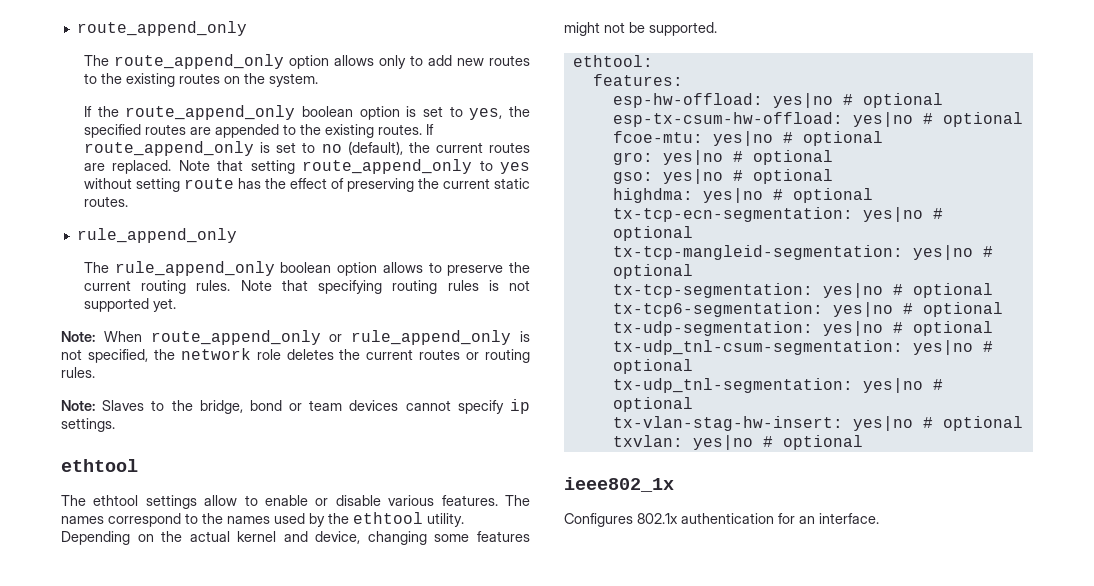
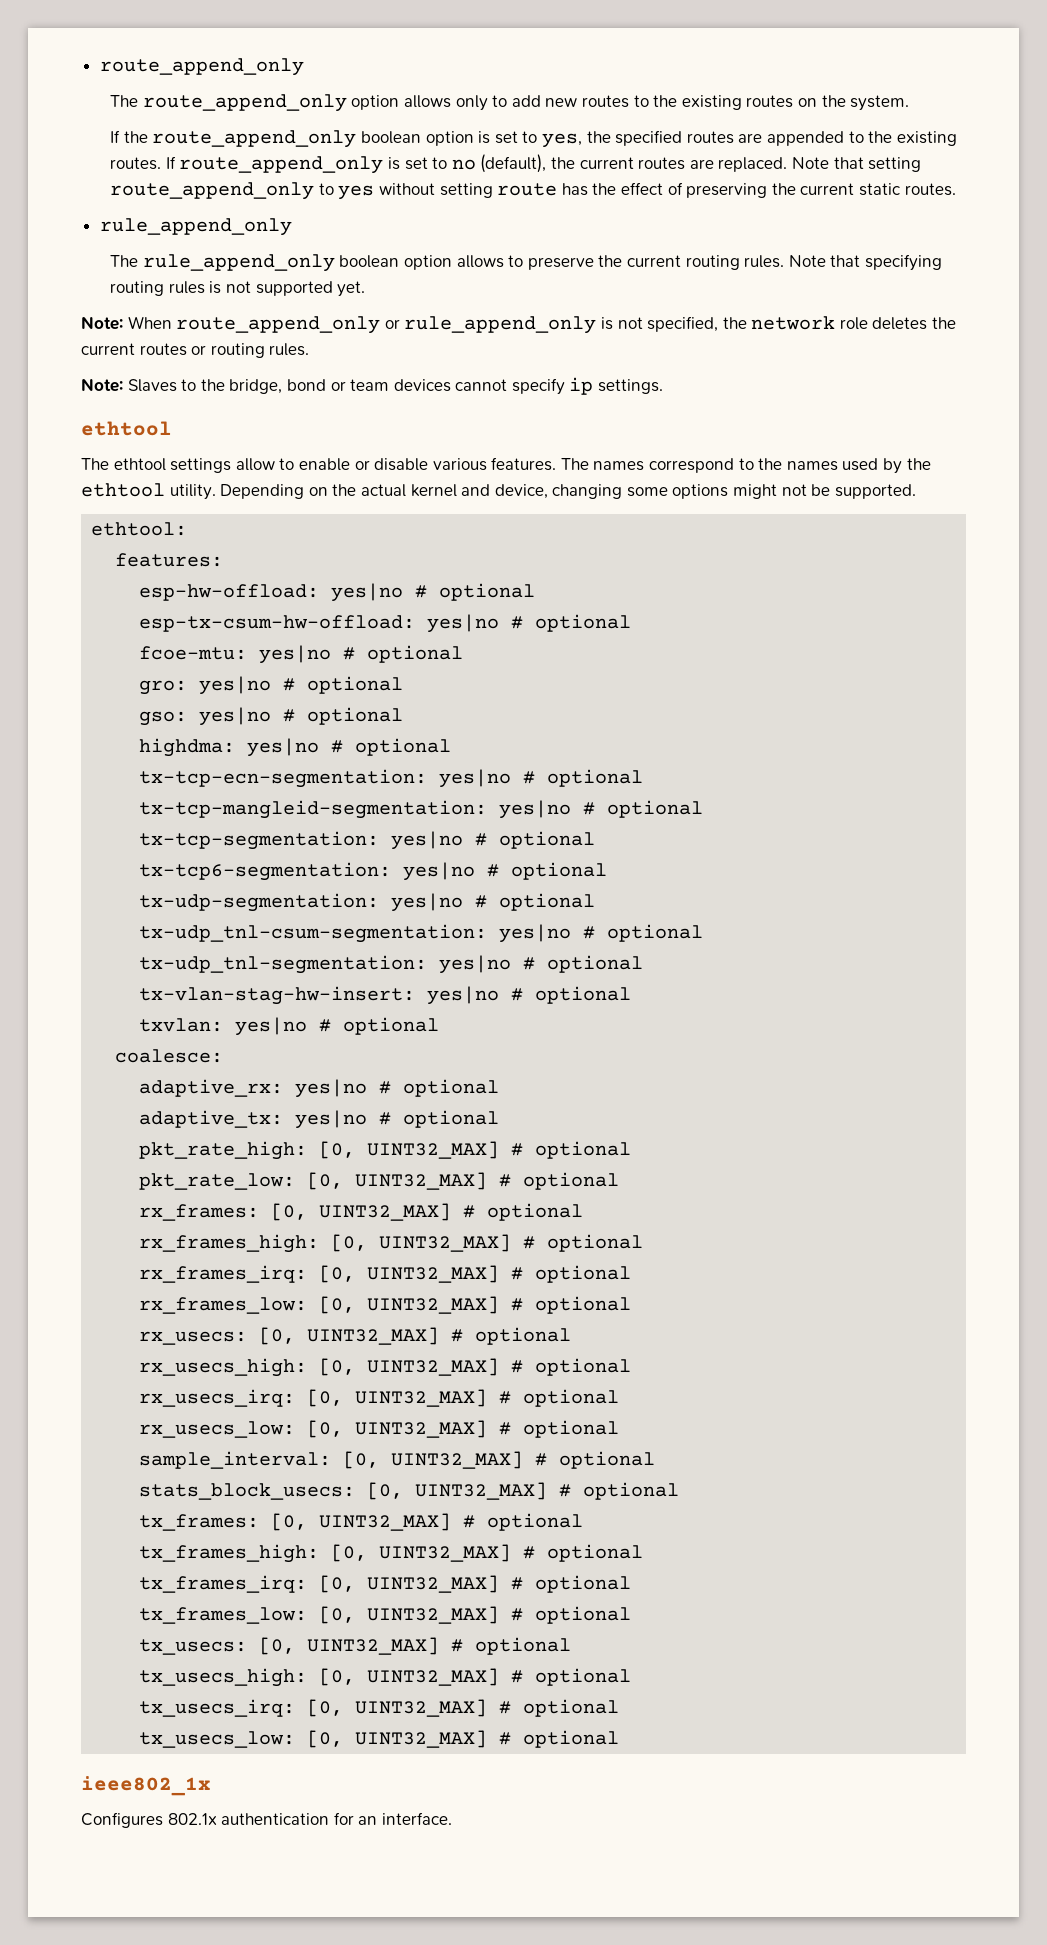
- Depending on the actual kernel and device, changing some features might not be supported.
+ Depending on the actual kernel and device, changing some options might not be supported.
+ coalesce:
+ adaptive_rx: yes|no # optional
+ adaptive_tx: yes|no # optional
+ pkt_rate_high: [0, UINT32_MAX] # optional
+ pkt_rate_low: [0, UINT32_MAX] # optional
+ rx_frames: [0, UINT32_MAX] # optional
+ rx_frames_high: [0, UINT32_MAX] # optional
+ rx_frames_irq: [0, UINT32_MAX] # optional
+ rx_frames_low: [0, UINT32_MAX] # optional
+ rx_usecs: [0, UINT32_MAX] # optional
+ rx_usecs_high: [0, UINT32_MAX] # optional
+ rx_usecs_irq: [0, UINT32_MAX] # optional
+ rx_usecs_low: [0, UINT32_MAX] # optional
+ sample_interval: [0, UINT32_MAX] # optional
+ stats_block_usecs: [0, UINT32_MAX] # optional
+ tx_frames: [0, UINT32_MAX] # optional
+ tx_frames_high: [0, UINT32_MAX] # optional
+ tx_frames_irq: [0, UINT32_MAX] # optional
+ tx_frames_low: [0, UINT32_MAX] # optional
+ tx_usecs: [0, UINT32_MAX] # optional
+ tx_usecs_high: [0, UINT32_MAX] # optional
+ tx_usecs_irq: [0, UINT32_MAX] # optional
+ tx_usecs_low: [0, UINT32_MAX] # optional

